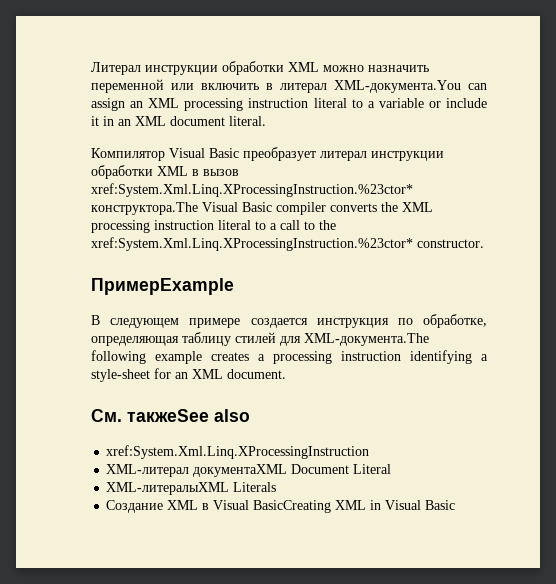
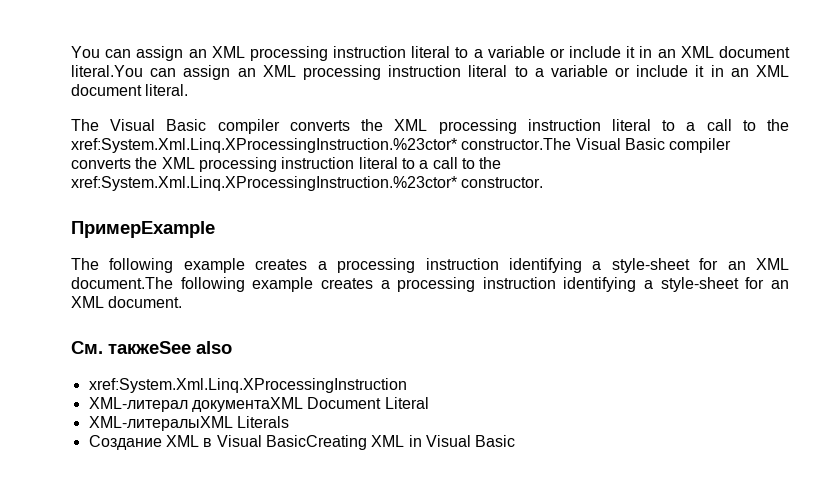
- Литерал инструкции обработки XML можно назначить переменной или включить в литерал XML-документа.You can assign an XML processing instruction literal to a variable or include it in an XML document literal.
+ You can assign an XML processing instruction literal to a variable or include it in an XML document literal.You can assign an XML processing instruction literal to a variable or include it in an XML document literal.
- Компилятор Visual Basic преобразует литерал инструкции обработки XML в вызов xref:System.Xml.Linq.XProcessingInstruction.%23ctor* конструктора.The Visual Basic compiler converts the XML processing instruction literal to a call to the xref:System.Xml.Linq.XProcessingInstruction.%23ctor* constructor.
+ The Visual Basic compiler converts the XML processing instruction literal to a call to the xref:System.Xml.Linq.XProcessingInstruction.%23ctor* constructor.The Visual Basic compiler converts the XML processing instruction literal to a call to the xref:System.Xml.Linq.XProcessingInstruction.%23ctor* constructor.
- В следующем примере создается инструкция по обработке, определяющая таблицу стилей для XML-документа.The following example creates a processing instruction identifying a style-sheet for an XML document.
+ The following example creates a processing instruction identifying a style-sheet for an XML document.The following example creates a processing instruction identifying a style-sheet for an XML document.

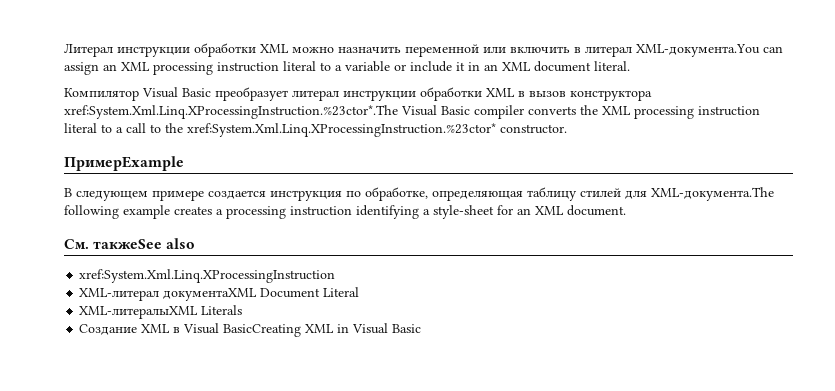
- You can assign an XML processing instruction literal to a variable or include it in an XML document literal.You can assign an XML processing instruction literal to a variable or include it in an XML document literal.
+ Литерал инструкции обработки XML можно назначить переменной или включить в литерал XML-документа.You can assign an XML processing instruction literal to a variable or include it in an XML document literal.
- The Visual Basic compiler converts the XML processing instruction literal to a call to the xref:System.Xml.Linq.XProcessingInstruction.%23ctor* constructor.The Visual Basic compiler converts the XML processing instruction literal to a call to the xref:System.Xml.Linq.XProcessingInstruction.%23ctor* constructor.
+ Компилятор Visual Basic преобразует литерал инструкции обработки XML в вызов конструктора xref:System.Xml.Linq.XProcessingInstruction.%23ctor*.The Visual Basic compiler converts the XML processing instruction literal to a call to the xref:System.Xml.Linq.XProcessingInstruction.%23ctor* constructor.
- The following example creates a processing instruction identifying a style-sheet for an XML document.The following example creates a processing instruction identifying a style-sheet for an XML document.
+ В следующем примере создается инструкция по обработке, определяющая таблицу стилей для XML-документа.The following example creates a processing instruction identifying a style-sheet for an XML document.

